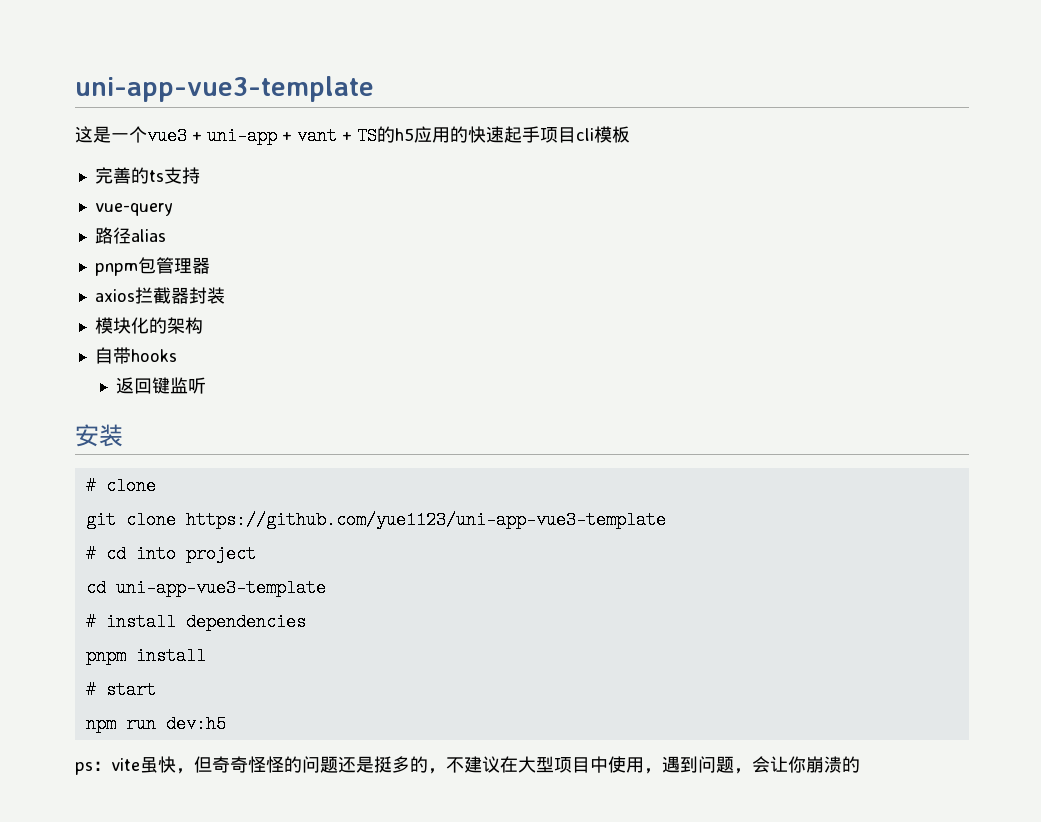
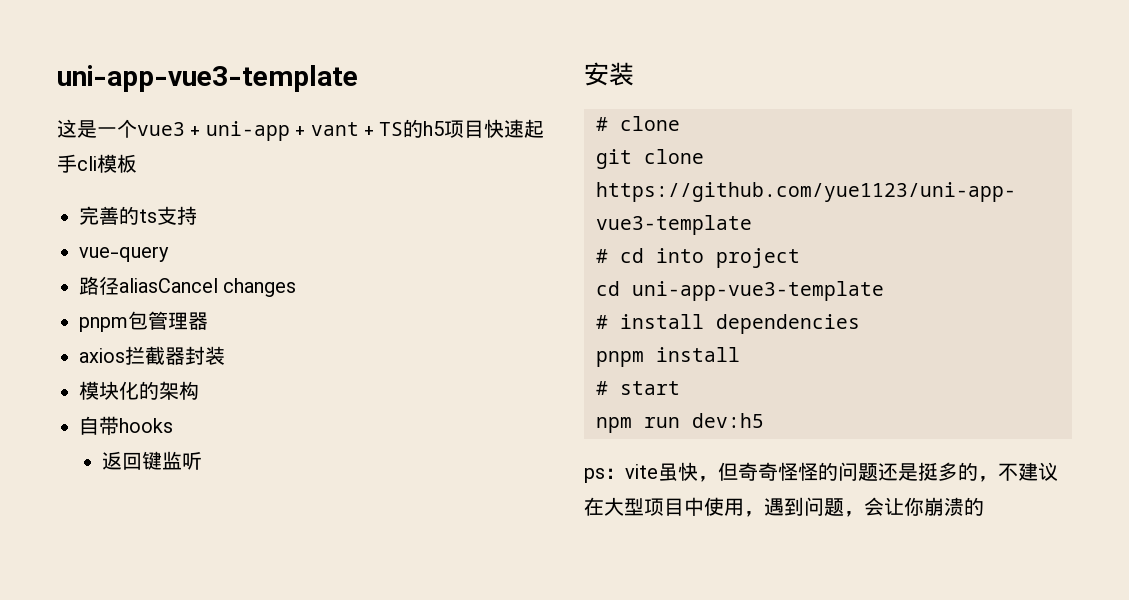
- 这是一个vue3 + uni-app + vant + TS的h5应用的快速起手项目cli模板
+ 这是一个vue3 + uni-app + vant + TS的h5项目快速起手cli模板
- 路径alias
+ 路径aliasCancel changes

